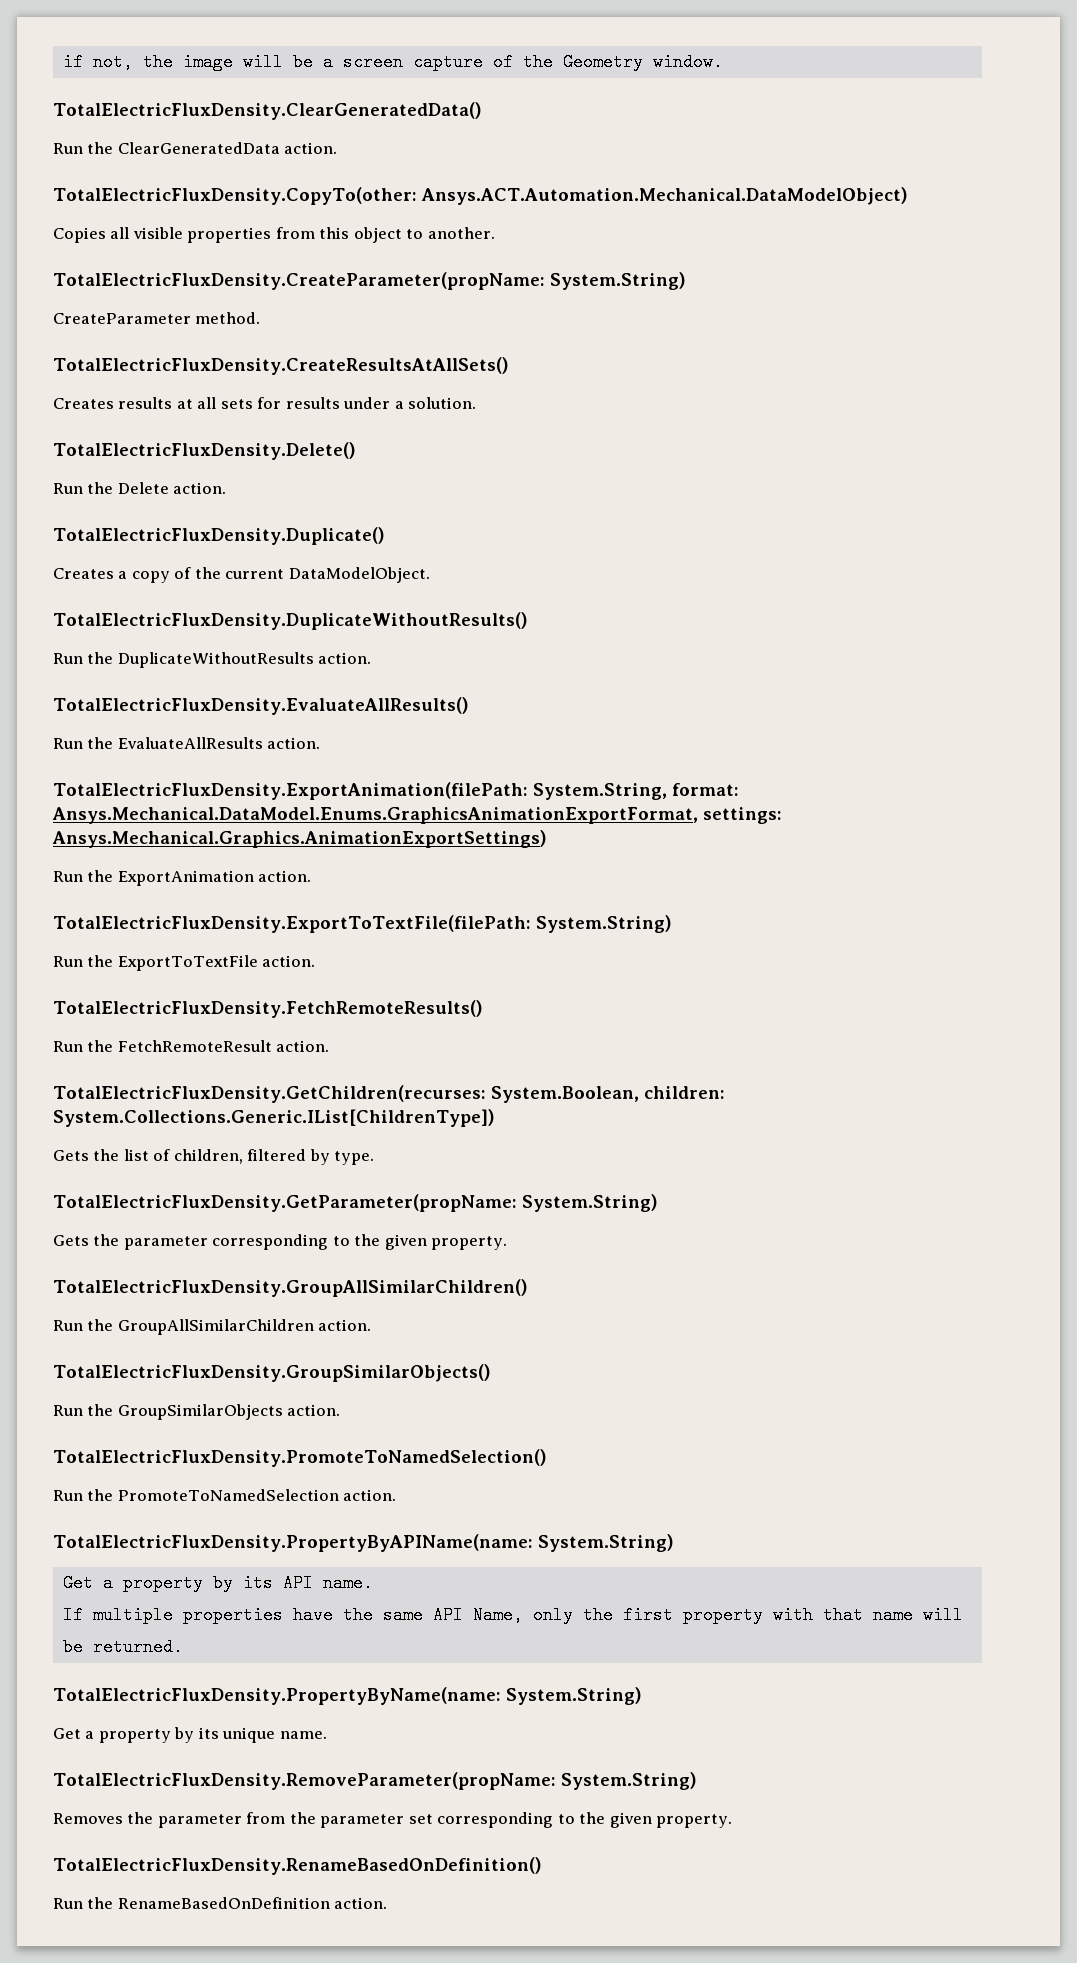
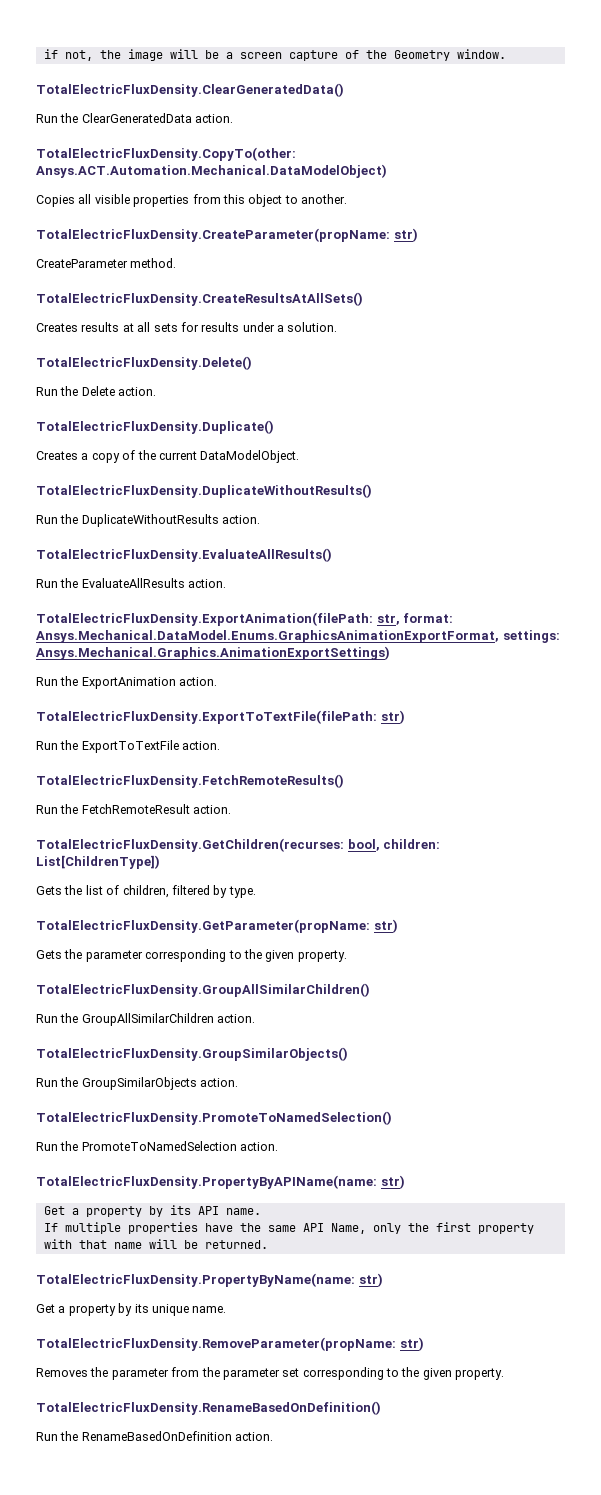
- TotalElectricFluxDensity.CreateParameter(propName: System.String)
+ TotalElectricFluxDensity.CreateParameter(propName: str)
- TotalElectricFluxDensity.ExportAnimation(filePath: System.String, format: Ansys.Mechanical.DataModel.Enums.GraphicsAnimationExportFormat, settings: Ansys.Mechanical.Graphics.AnimationExportSettings)
+ TotalElectricFluxDensity.ExportAnimation(filePath: str, format: Ansys.Mechanical.DataModel.Enums.GraphicsAnimationExportFormat, settings: Ansys.Mechanical.Graphics.AnimationExportSettings)
- TotalElectricFluxDensity.ExportToTextFile(filePath: System.String)
+ TotalElectricFluxDensity.ExportToTextFile(filePath: str)
- TotalElectricFluxDensity.GetChildren(recurses: System.Boolean, children: System.Collections.Generic.IList[ChildrenType])
+ TotalElectricFluxDensity.GetChildren(recurses: bool, children: List[ChildrenType])
- TotalElectricFluxDensity.GetParameter(propName: System.String)
+ TotalElectricFluxDensity.GetParameter(propName: str)
- TotalElectricFluxDensity.PropertyByAPIName(name: System.String)
+ TotalElectricFluxDensity.PropertyByAPIName(name: str)
- TotalElectricFluxDensity.PropertyByName(name: System.String)
+ TotalElectricFluxDensity.PropertyByName(name: str)
- TotalElectricFluxDensity.RemoveParameter(propName: System.String)
+ TotalElectricFluxDensity.RemoveParameter(propName: str)

